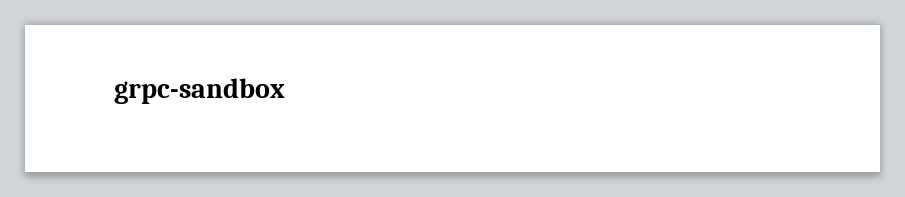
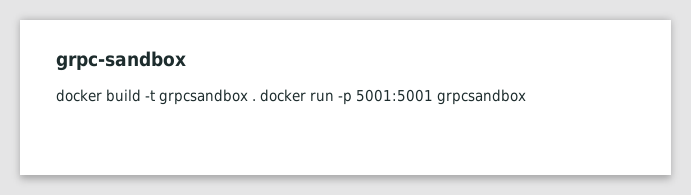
+ docker build -t grpcsandbox . docker run -p 5001:5001 grpcsandbox

